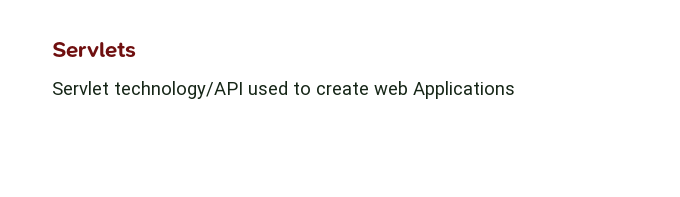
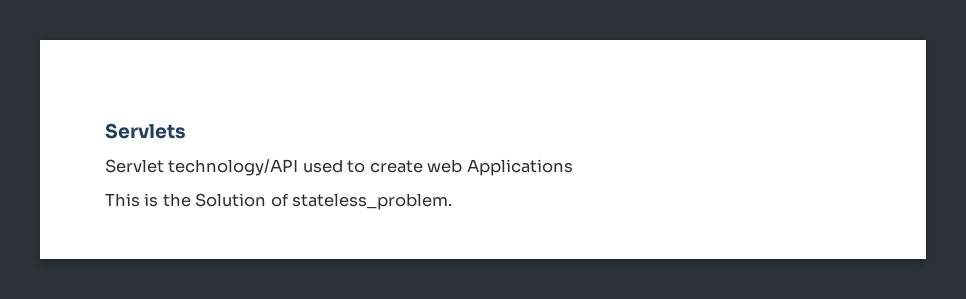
+ This is the Solution of stateless_problem.

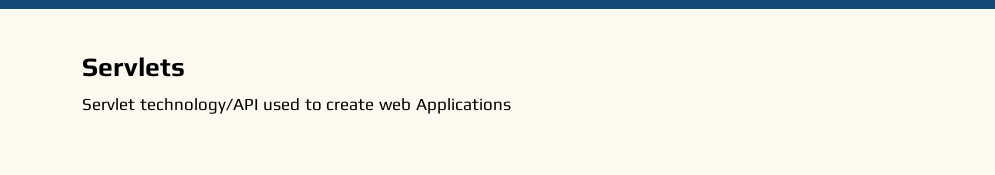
- This is the Solution of stateless_problem.

